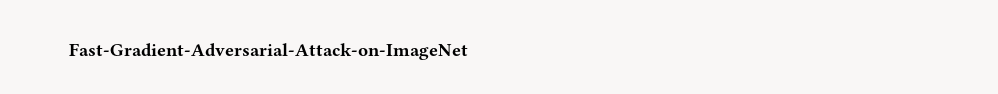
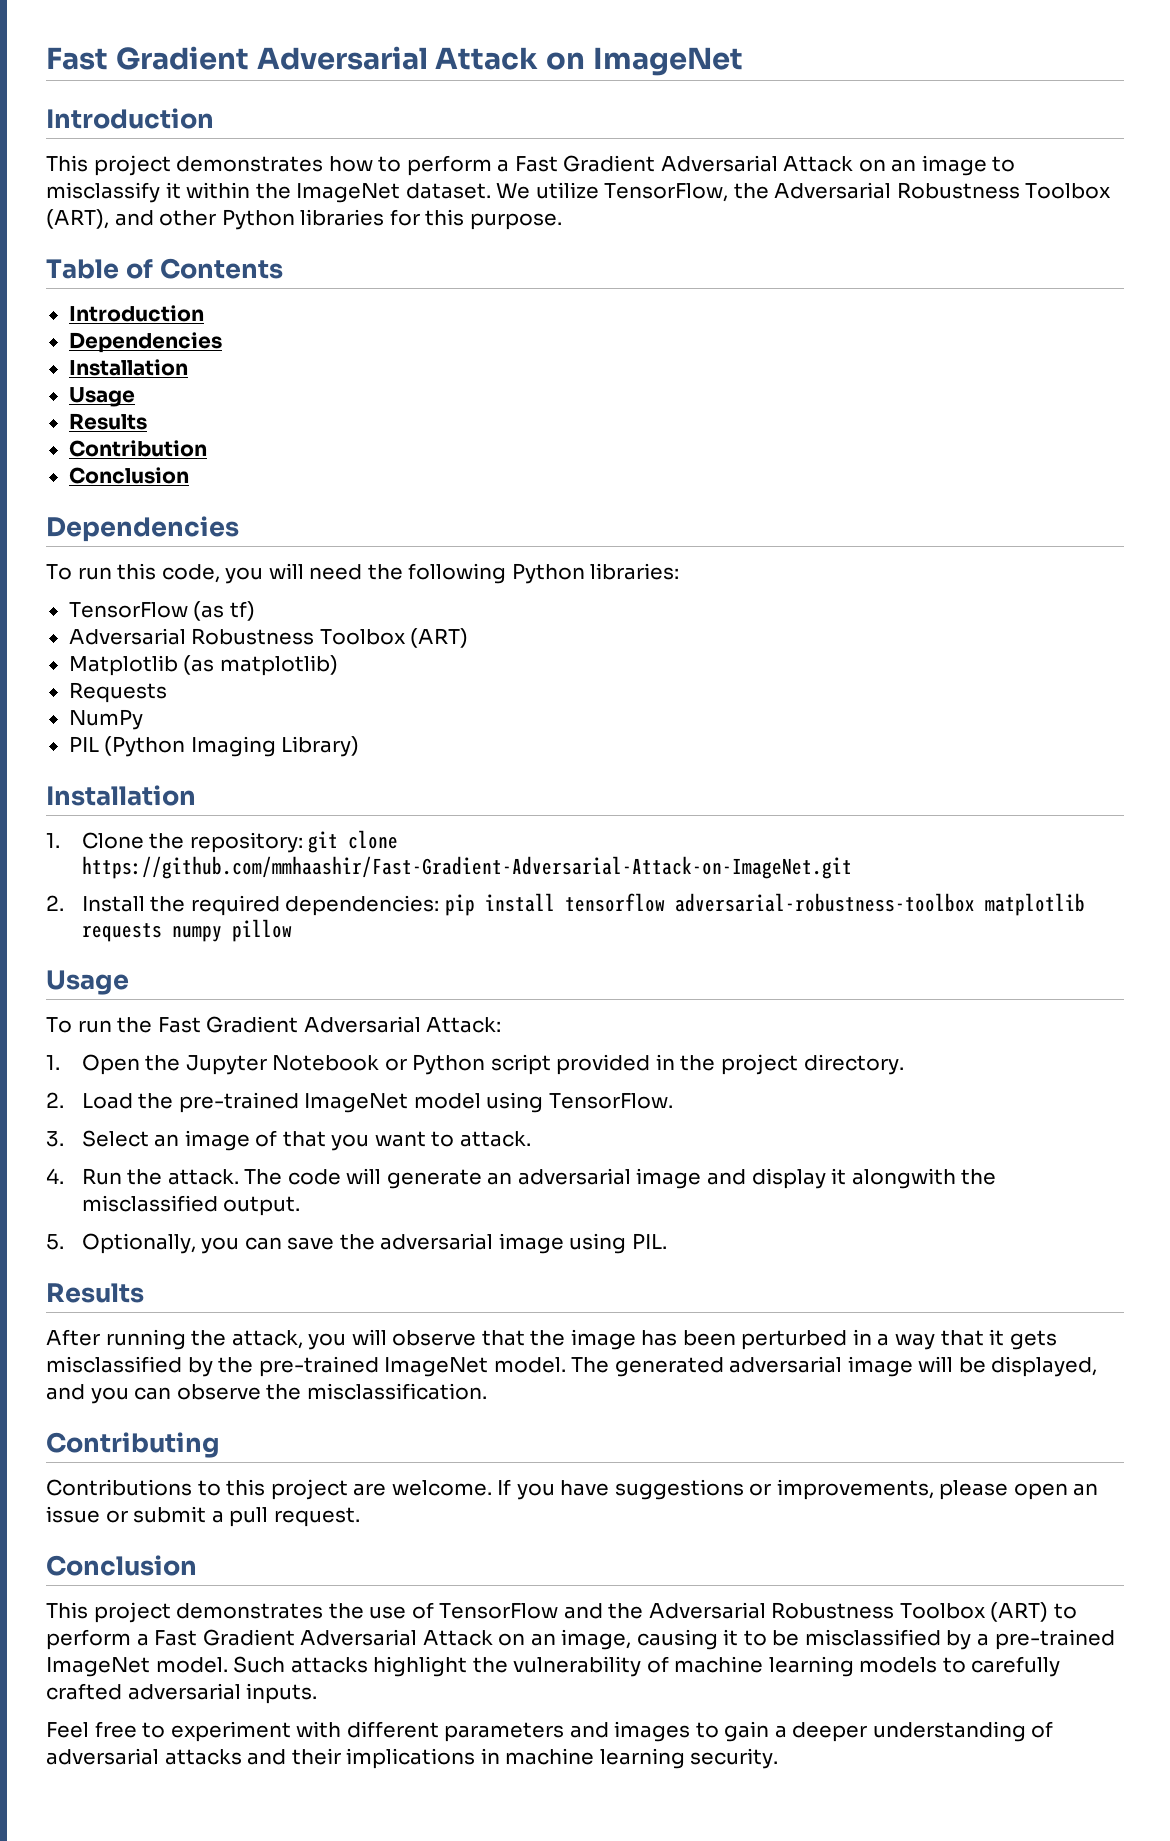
- Fast-Gradient-Adversarial-Attack-on-ImageNet
+ Fast Gradient Adversarial Attack on ImageNet
+ Introduction
+ This project demonstrates how to perform a Fast Gradient Adversarial Attack on an image to misclassify it within the ImageNet dataset. We utilize TensorFlow, the Adversarial Robustness Toolbox (ART), and other Python libraries for this purpose.
+ Table of Contents
+ Introduction
+ Dependencies
+ Installation
+ Usage
+ Results
+ Contribution
+ Conclusion
+ Dependencies
+ To run this code, you will need the following Python libraries:
+ TensorFlow (as tf)
+ Adversarial Robustness Toolbox (ART)
+ Matplotlib (as matplotlib)
+ Requests
+ NumPy
+ PIL (Python Imaging Library)
+ Installation
+ 1. Clone the repository: git clone https://github.com/mmhaashir/Fast-Gradient-Adversarial-Attack-on-ImageNet.git
+ 2. Install the required dependencies: pip install tensorflow adversarial-robustness-toolbox matplotlib requests numpy pillow
+ Usage
+ To run the Fast Gradient Adversarial Attack:
+ 1. Open the Jupyter Notebook or Python script provided in the project directory.
+ 2. Load the pre-trained ImageNet model using TensorFlow.
+ 3. Select an image of that you want to attack.
+ 4. Run the attack. The code will generate an adversarial image and display it alongwith the misclassified output.
+ 5. Optionally, you can save the adversarial image using PIL.
+ Results
+ After running the attack, you will observe that the image has been perturbed in a way that it gets misclassified by the pre-trained ImageNet model. The generated adversarial image will be displayed, and you can observe the misclassification.
+ Contributing
+ Contributions to this project are welcome. If you have suggestions or improvements, please open an issue or submit a pull request.
+ Conclusion
+ This project demonstrates the use of TensorFlow and the Adversarial Robustness Toolbox (ART) to perform a Fast Gradient Adversarial Attack on an image, causing it to be misclassified by a pre-trained ImageNet model. Such attacks highlight the vulnerability of machine learning models to carefully crafted adversarial inputs.
+ Feel free to experiment with different parameters and images to gain a deeper understanding of adversarial attacks and their implications in machine learning security.

